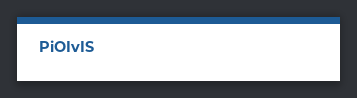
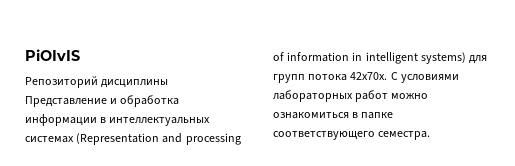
+ Репозиторий дисциплины Представление и обработка информации в интеллектуальных системах (Representation and processing of information in intelligent systems) для групп потока 42x70х. С условиями лабораторных работ можно ознакомиться в папке соответствующего семестра.

